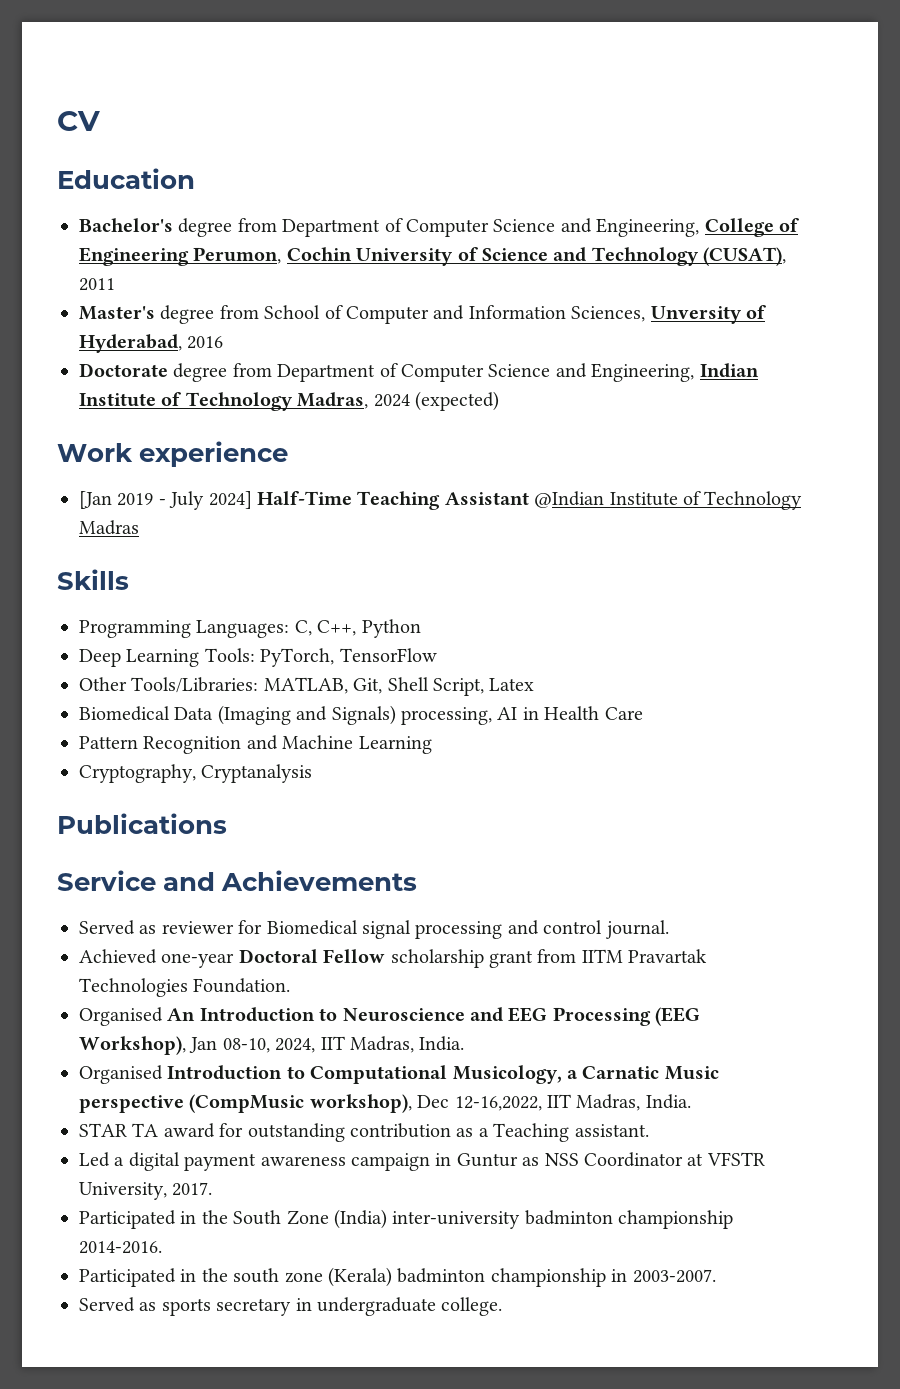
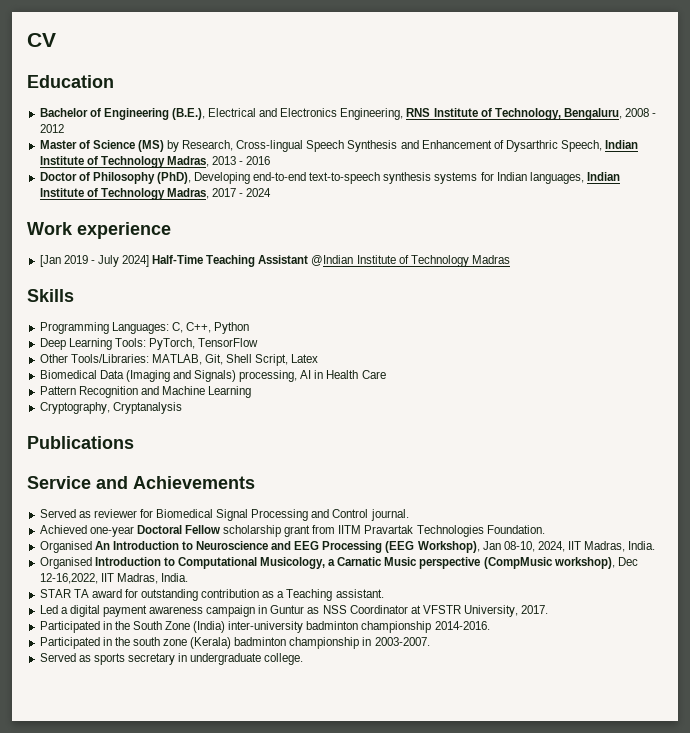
- Bachelor's degree from Department of Computer Science and Engineering, College of Engineering Perumon, Cochin University of Science and Technology (CUSAT), 2011
- Master's degree from School of Computer and Information Sciences, Unversity of Hyderabad, 2016
- Doctorate degree from Department of Computer Science and Engineering, Indian Institute of Technology Madras, 2024 (expected)
+ Bachelor of Engineering (B.E.), Electrical and Electronics Engineering, RNS Institute of Technology, Bengaluru, 2008 - 2012
+ Master of Science (MS) by Research, Cross-lingual Speech Synthesis and Enhancement of Dysarthric Speech, Indian Institute of Technology Madras, 2013 - 2016
+ Doctor of Philosophy (PhD), Developing end-to-end text-to-speech synthesis systems for Indian languages, Indian Institute of Technology Madras, 2017 - 2024
- Served as reviewer for Biomedical signal processing and control journal.
+ Served as reviewer for Biomedical Signal Processing and Control journal.

